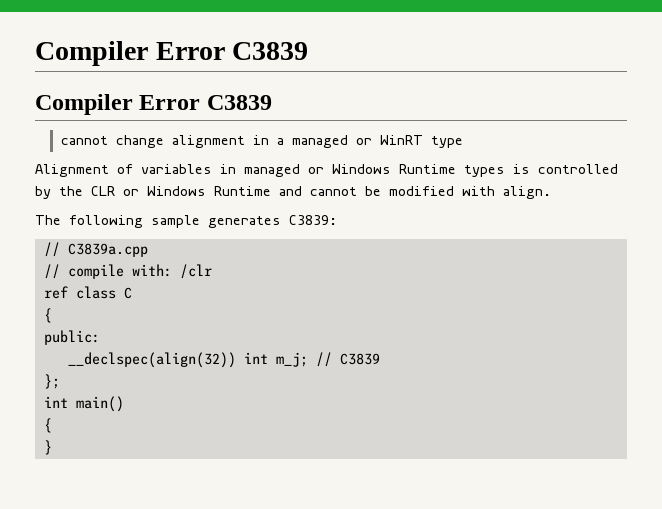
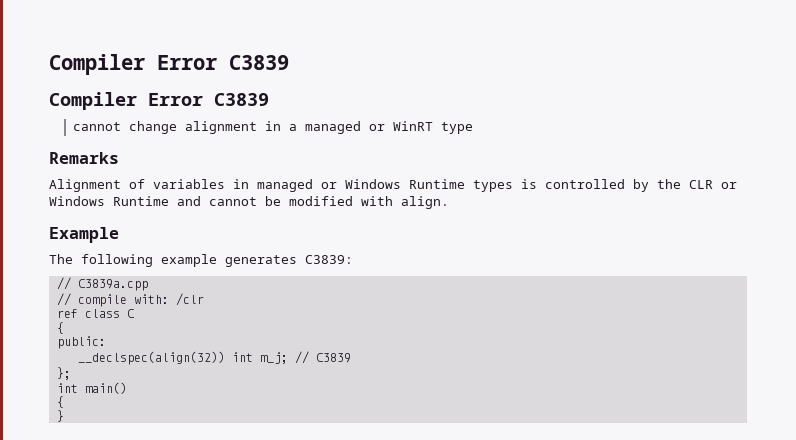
+ Remarks
+ Example
- The following sample generates C3839:
+ The following example generates C3839:

